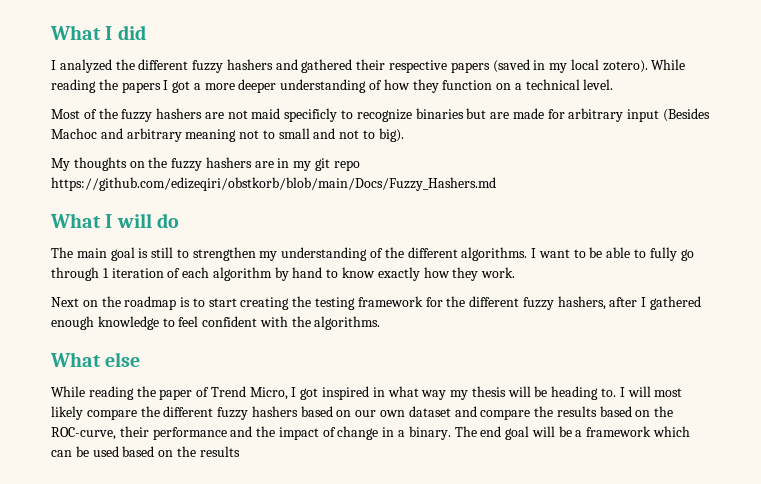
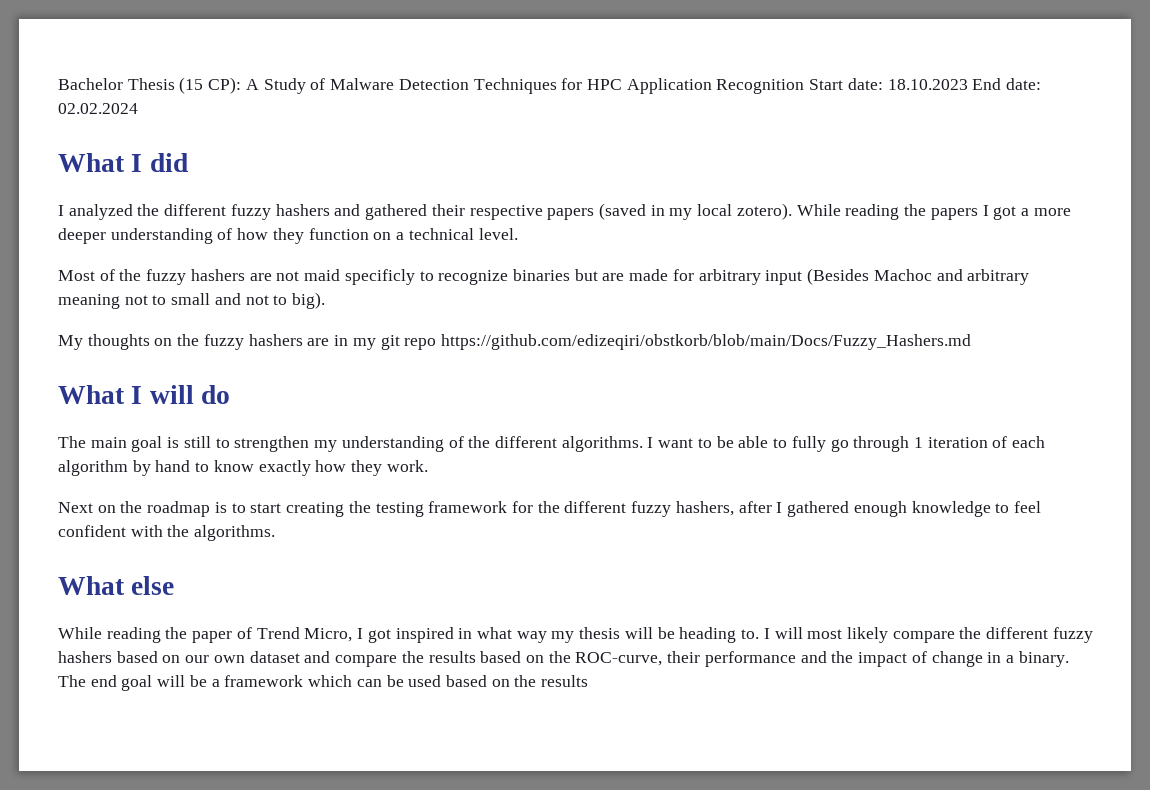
+ Bachelor Thesis (15 CP): A Study of Malware Detection Techniques for HPC Application Recognition Start date: 18.10.2023 End date: 02.02.2024

